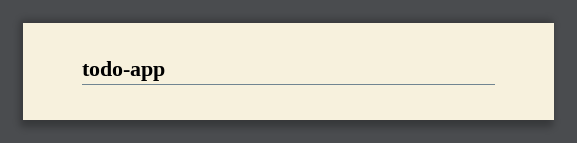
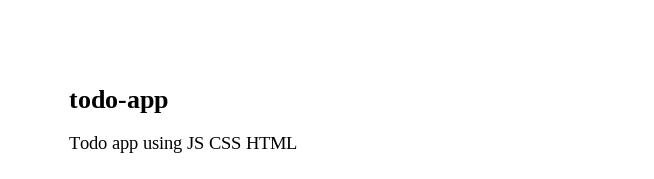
+ Todo app using JS CSS HTML

